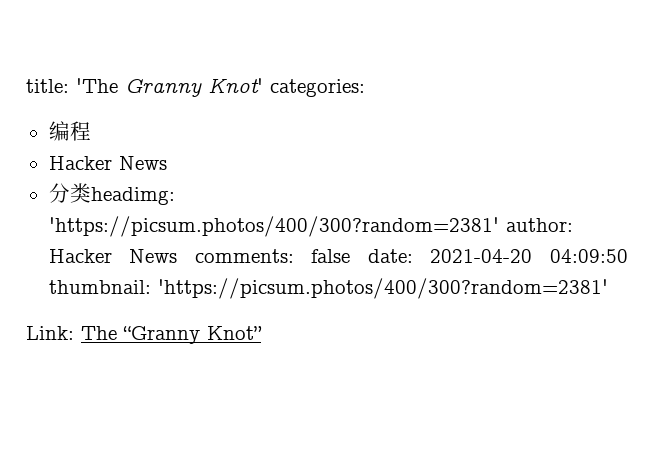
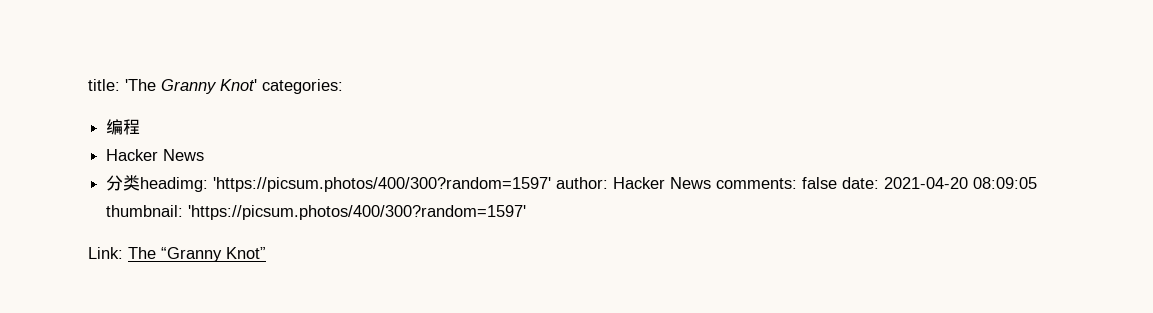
- 分类headimg: 'https://picsum.photos/400/300?random=2381' author: Hacker News comments: false date: 2021-04-20 04:09:50 thumbnail: 'https://picsum.photos/400/300?random=2381'
+ 分类headimg: 'https://picsum.photos/400/300?random=1597' author: Hacker News comments: false date: 2021-04-20 08:09:05 thumbnail: 'https://picsum.photos/400/300?random=1597'

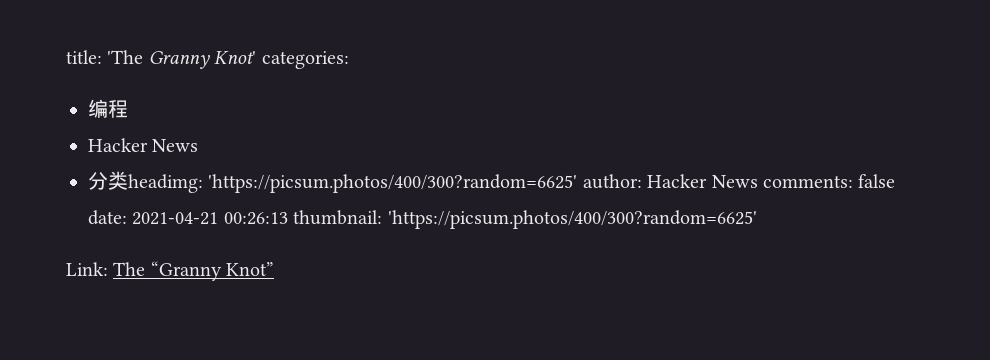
- 分类headimg: 'https://picsum.photos/400/300?random=1597' author: Hacker News comments: false date: 2021-04-20 08:09:05 thumbnail: 'https://picsum.photos/400/300?random=1597'
+ 分类headimg: 'https://picsum.photos/400/300?random=6625' author: Hacker News comments: false date: 2021-04-21 00:26:13 thumbnail: 'https://picsum.photos/400/300?random=6625'

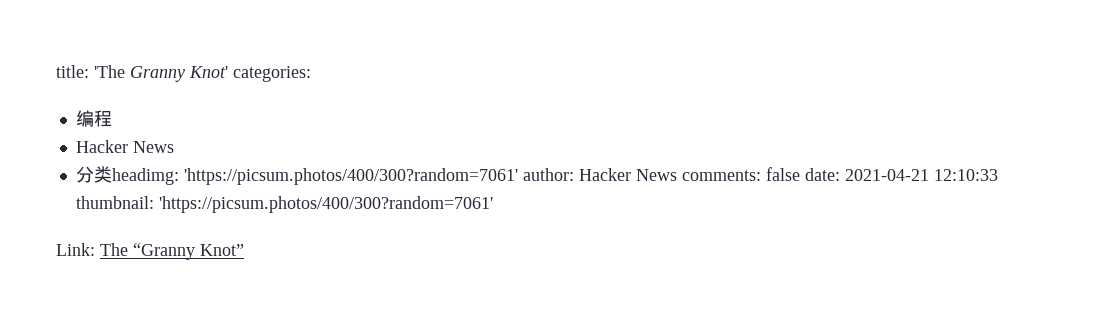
- 分类headimg: 'https://picsum.photos/400/300?random=6625' author: Hacker News comments: false date: 2021-04-21 00:26:13 thumbnail: 'https://picsum.photos/400/300?random=6625'
+ 分类headimg: 'https://picsum.photos/400/300?random=7061' author: Hacker News comments: false date: 2021-04-21 12:10:33 thumbnail: 'https://picsum.photos/400/300?random=7061'

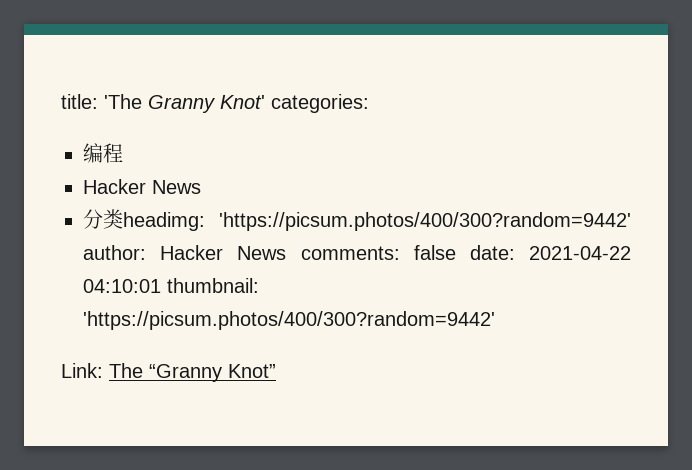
- 分类headimg: 'https://picsum.photos/400/300?random=7061' author: Hacker News comments: false date: 2021-04-21 12:10:33 thumbnail: 'https://picsum.photos/400/300?random=7061'
+ 分类headimg: 'https://picsum.photos/400/300?random=9442' author: Hacker News comments: false date: 2021-04-22 04:10:01 thumbnail: 'https://picsum.photos/400/300?random=9442'

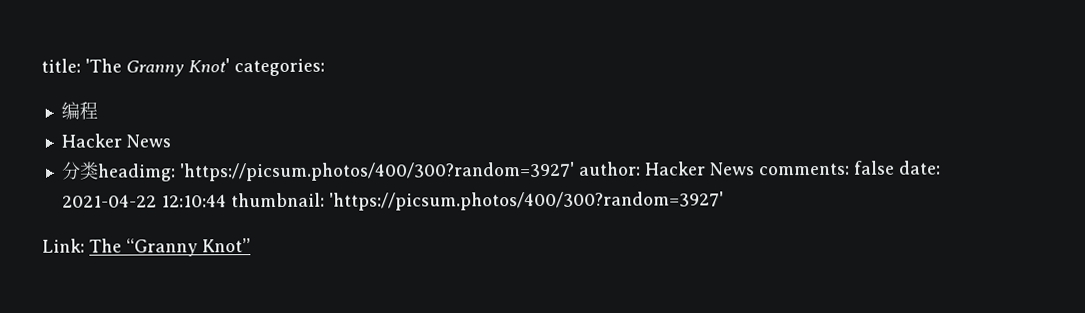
- 分类headimg: 'https://picsum.photos/400/300?random=9442' author: Hacker News comments: false date: 2021-04-22 04:10:01 thumbnail: 'https://picsum.photos/400/300?random=9442'
+ 分类headimg: 'https://picsum.photos/400/300?random=3927' author: Hacker News comments: false date: 2021-04-22 12:10:44 thumbnail: 'https://picsum.photos/400/300?random=3927'

